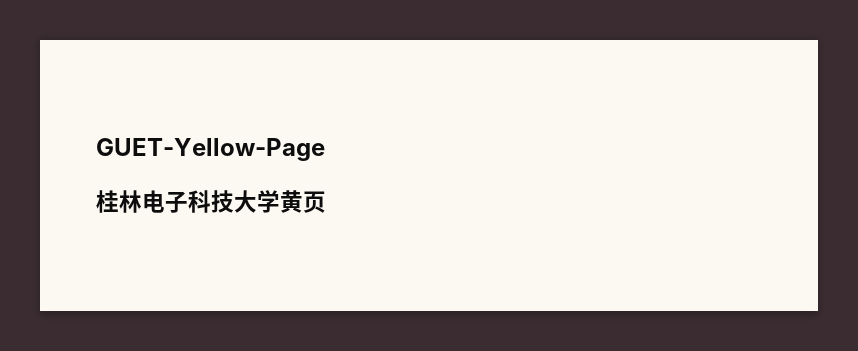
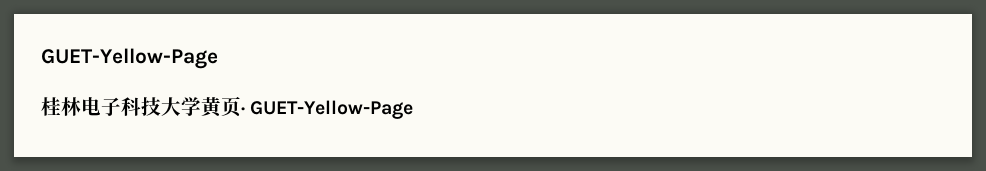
- 桂林电子科技大学黄页
+ 桂林电子科技大学黄页· GUET-Yellow-Page

